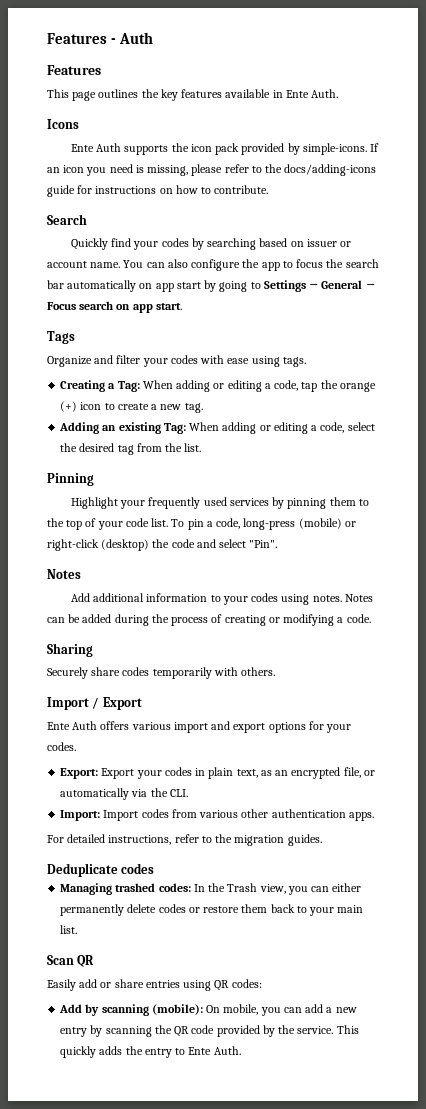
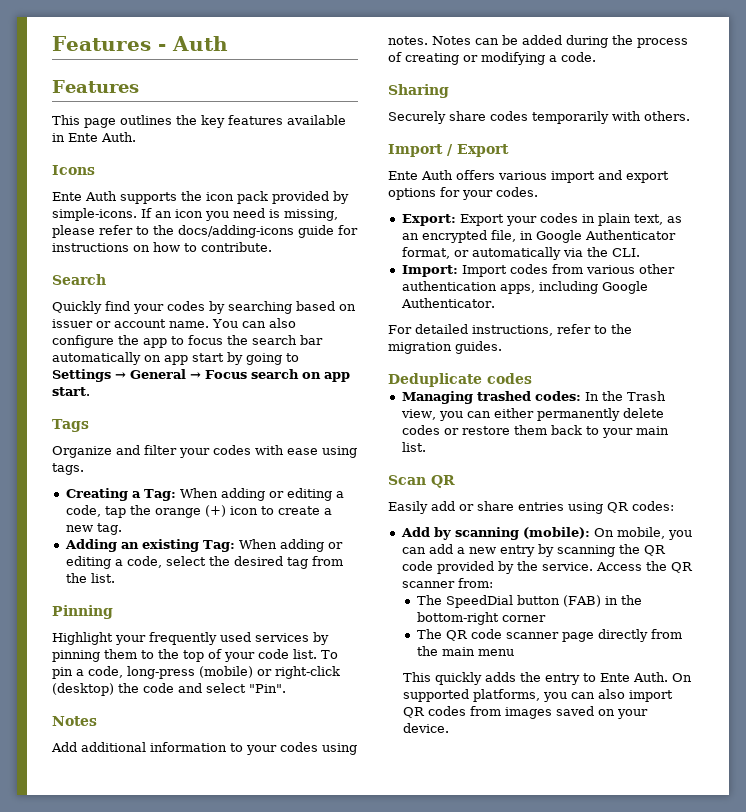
- Export: Export your codes in plain text, as an encrypted file, or automatically via the CLI.
+ Export: Export your codes in plain text, as an encrypted file, in Google Authenticator format, or automatically via the CLI.
- Import: Import codes from various other authentication apps.
+ Import: Import codes from various other authentication apps, including Google Authenticator.
- Add by scanning (mobile): On mobile, you can add a new entry by scanning the QR code provided by the service. This quickly adds the entry to Ente Auth.
+ Add by scanning (mobile): On mobile, you can add a new entry by scanning the QR code provided by the service. Access the QR scanner from:
+ The SpeedDial button (FAB) in the bottom-right corner
+ The QR code scanner page directly from the main menu
+ This quickly adds the entry to Ente Auth.
+ On supported platforms, you can also import QR codes from images saved on your device.

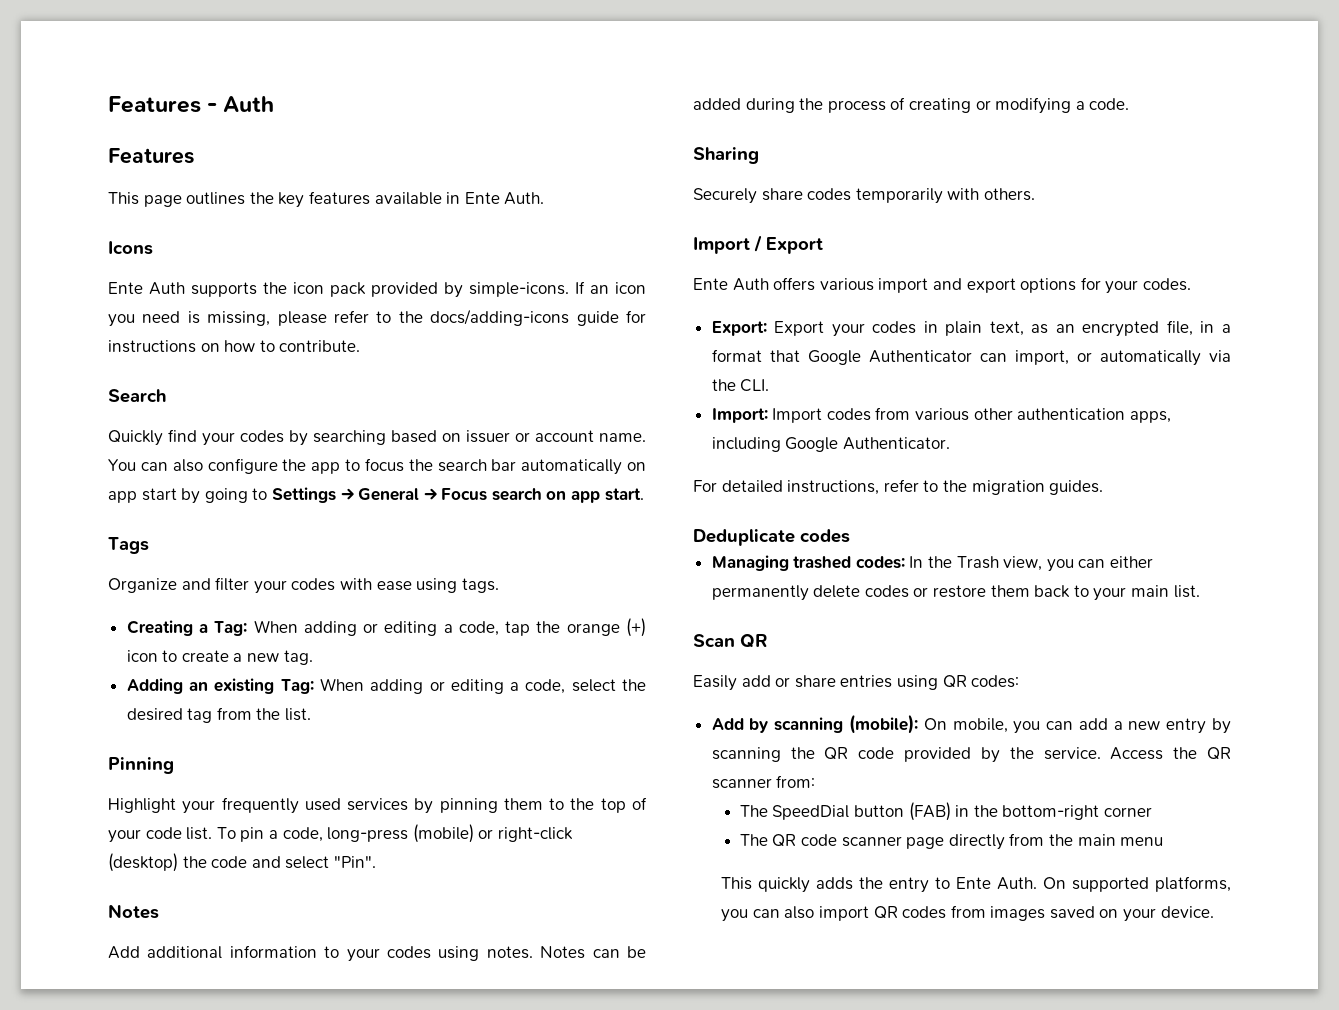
- Export: Export your codes in plain text, as an encrypted file, in Google Authenticator format, or automatically via the CLI.
+ Export: Export your codes in plain text, as an encrypted file, in a format that Google Authenticator can import, or automatically via the CLI.

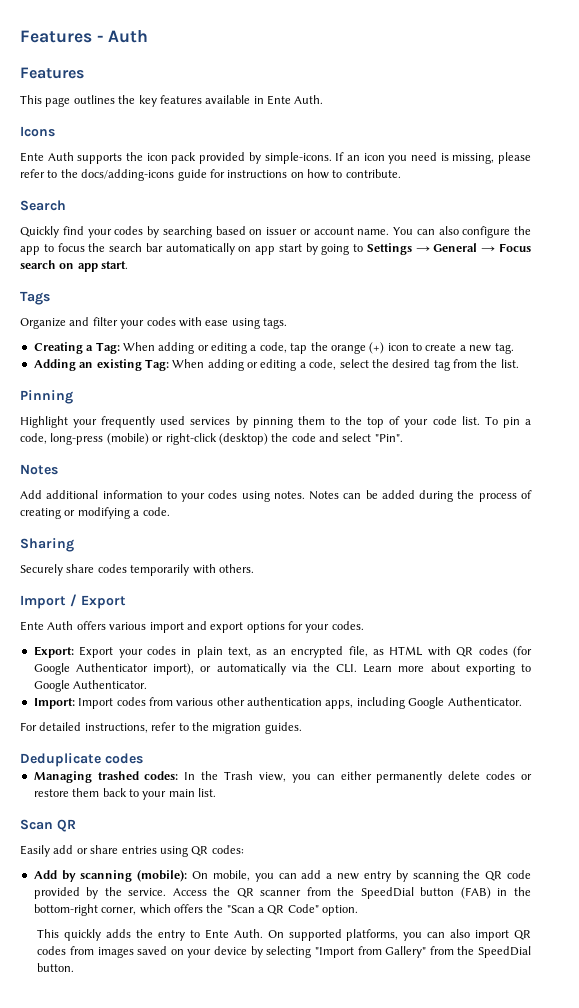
- Export: Export your codes in plain text, as an encrypted file, in a format that Google Authenticator can import, or automatically via the CLI.
+ Export: Export your codes in plain text, as an encrypted file, as HTML with QR codes (for Google Authenticator import), or automatically via the CLI. Learn more about exporting to Google Authenticator.
- Access the QR scanner from:
- The SpeedDial button (FAB) in the bottom-right corner
- The QR code scanner page directly from the main menu
+ Access the QR scanner from the SpeedDial button (FAB) in the bottom-right corner, which offers the "Scan a QR Code" option.
- On supported platforms, you can also import QR codes from images saved on your device.
+ On supported platforms, you can also import QR codes from images saved on your device by selecting "Import from Gallery" from the SpeedDial button.

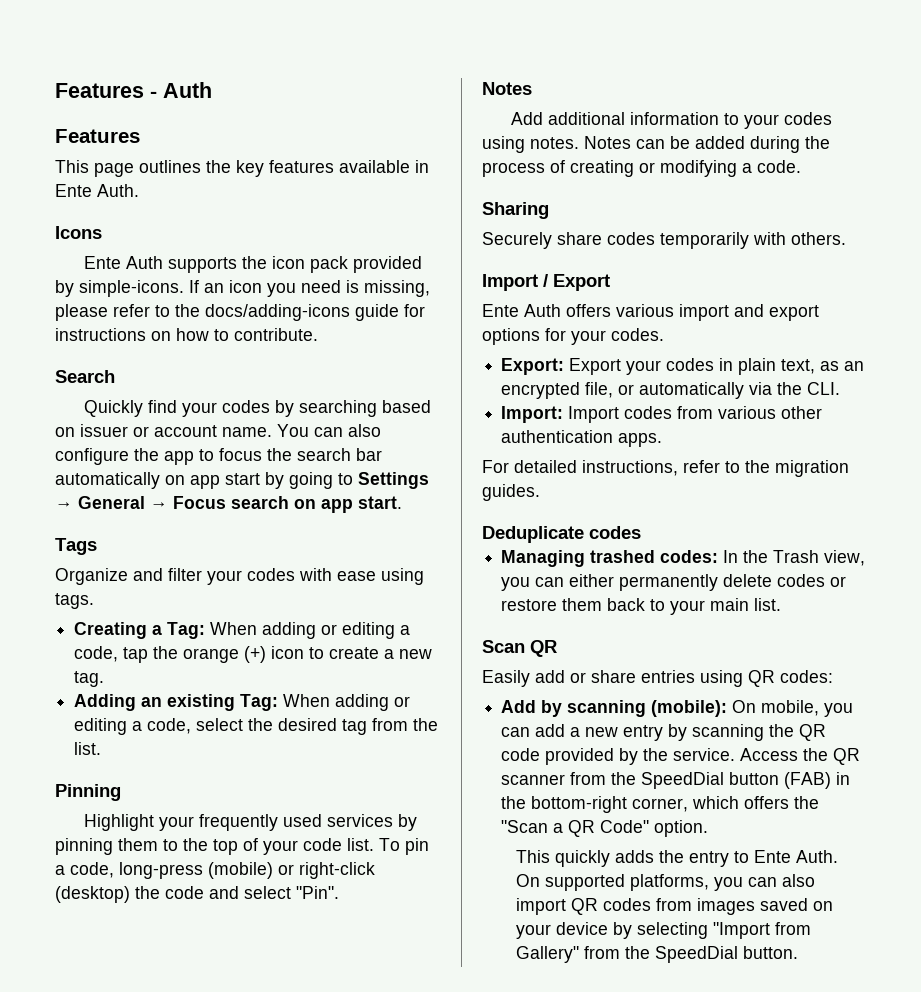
- Export: Export your codes in plain text, as an encrypted file, as HTML with QR codes (for Google Authenticator import), or automatically via the CLI. Learn more about exporting to Google Authenticator.
+ Export: Export your codes in plain text, as an encrypted file, or automatically via the CLI.
- Import: Import codes from various other authentication apps, including Google Authenticator.
+ Import: Import codes from various other authentication apps.

